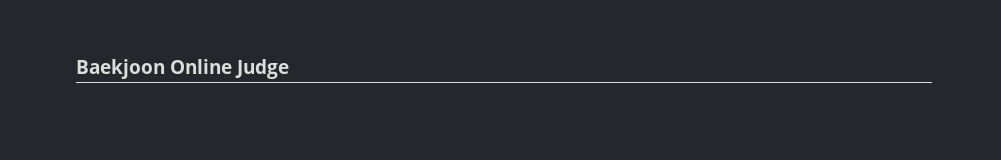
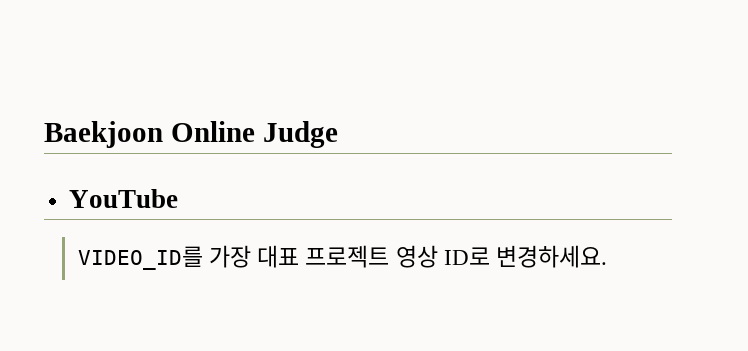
+ YouTube
+ VIDEO_ID를 가장 대표 프로젝트 영상 ID로 변경하세요.

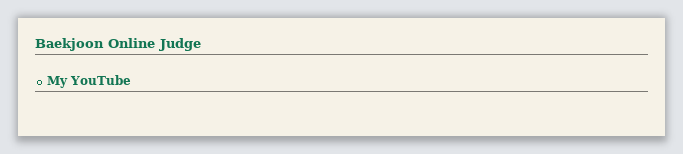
- YouTube
+ My YouTube
- VIDEO_ID를 가장 대표 프로젝트 영상 ID로 변경하세요.

